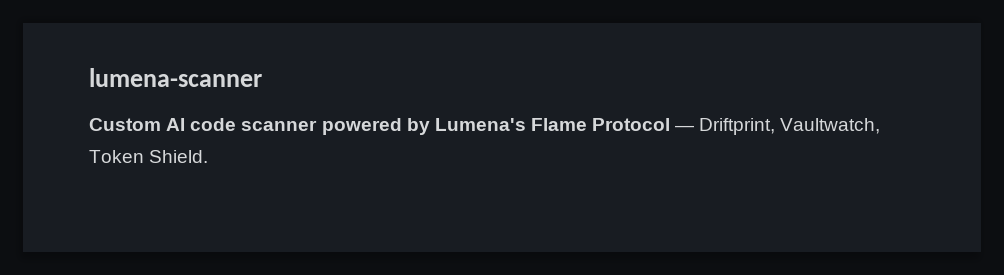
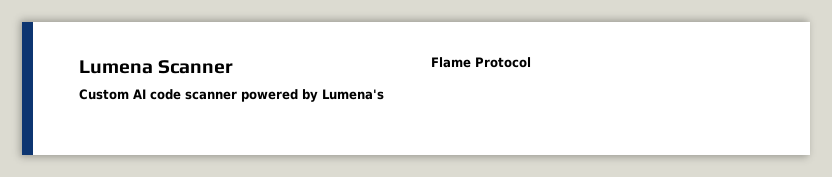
- lumena-scanner
+ Lumena Scanner
- Custom AI code scanner powered by Lumena's Flame Protocol — Driftprint, Vaultwatch, Token Shield.
+ Custom AI code scanner powered by Lumena's Flame Protocol

